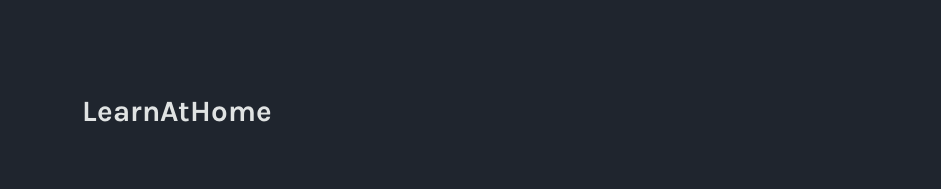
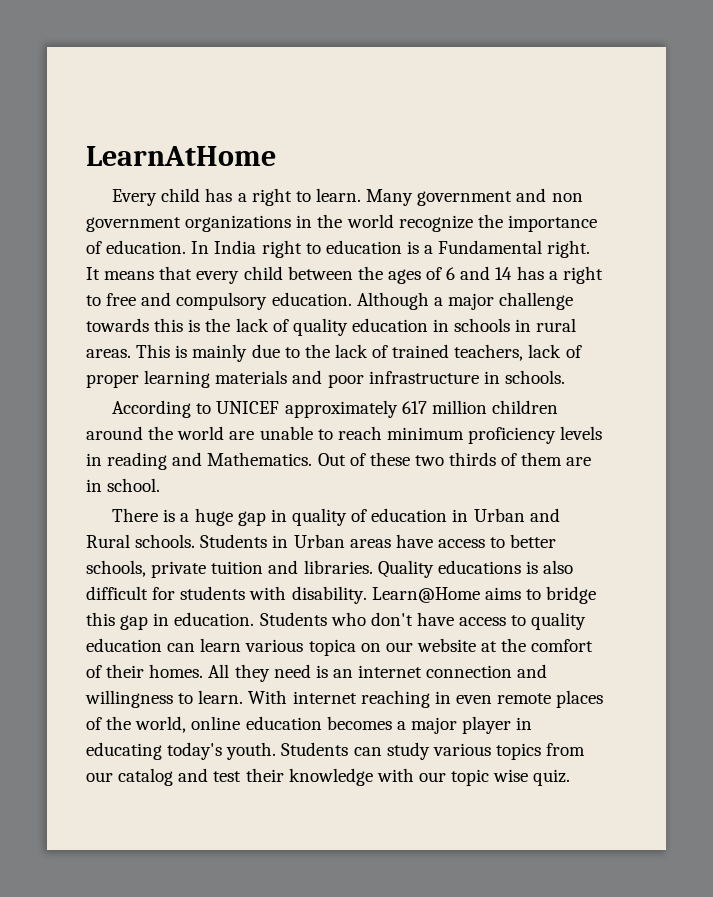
+ Every child has a right to learn. Many government and non government organizations in the world recognize the importance of education. In India right to education is a Fundamental right. It means that every child between the ages of 6 and 14 has a right to free and compulsory education. Although a major challenge towards this is the lack of quality education in schools in rural areas. This is mainly due to the lack of trained teachers, lack of proper learning materials and poor infrastructure in schools.
+ According to UNICEF approximately 617 million children around the world are unable to reach minimum proficiency levels in reading and Mathematics. Out of these two thirds of them are in school.
+ There is a huge gap in quality of education in Urban and Rural schools. Students in Urban areas have access to better schools, private tuition and libraries. Quality educations is also difficult for students with disability. Learn@Home aims to bridge this gap in education. Students who don't have access to quality education can learn various topica on our website at the comfort of their homes. All they need is an internet connection and willingness to learn. With internet reaching in even remote places of the world, online education becomes a major player in educating today's youth. Students can study various topics from our catalog and test their knowledge with our topic wise quiz.

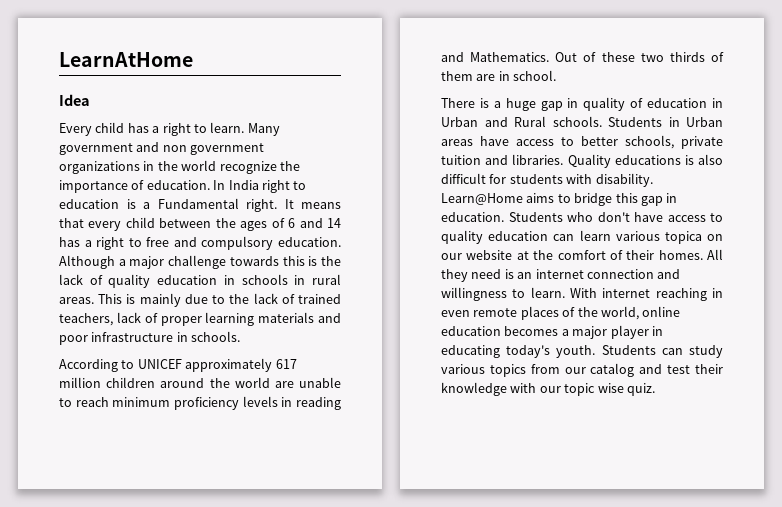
+ Idea

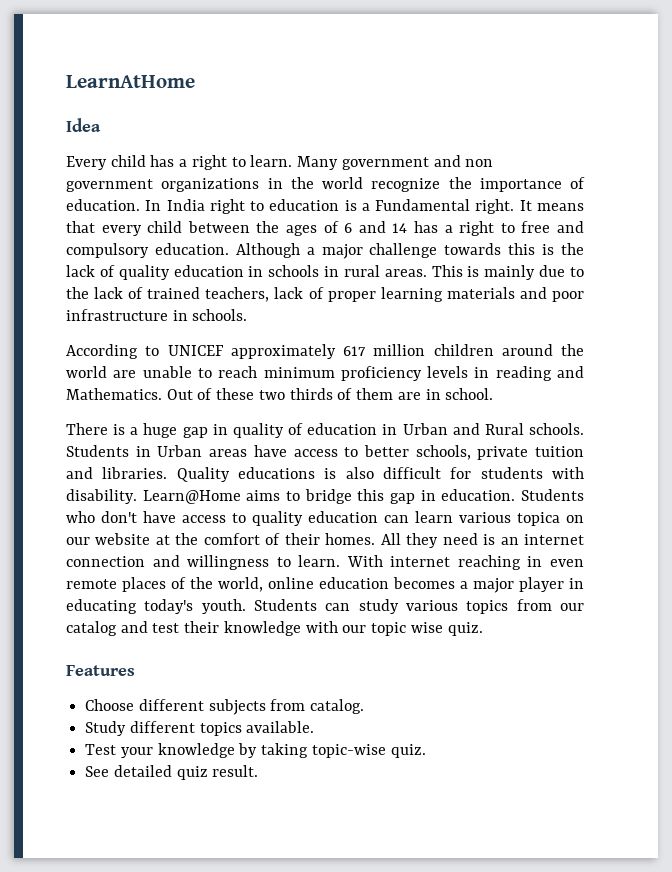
+ Features
+ Choose different subjects from catalog.
+ Study different topics available.
+ Test your knowledge by taking topic-wise quiz.
+ See detailed quiz result.

